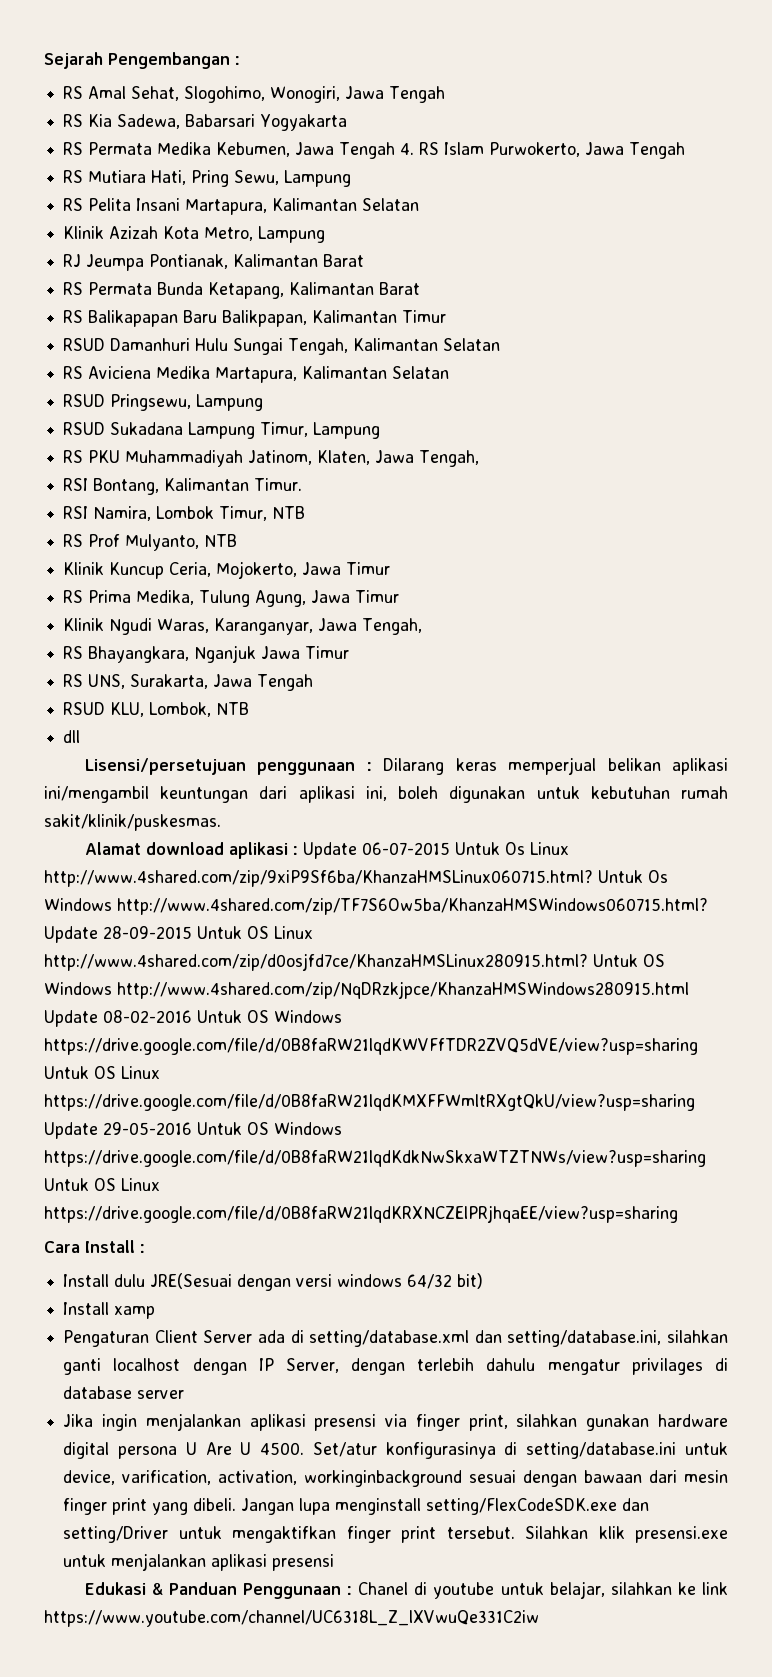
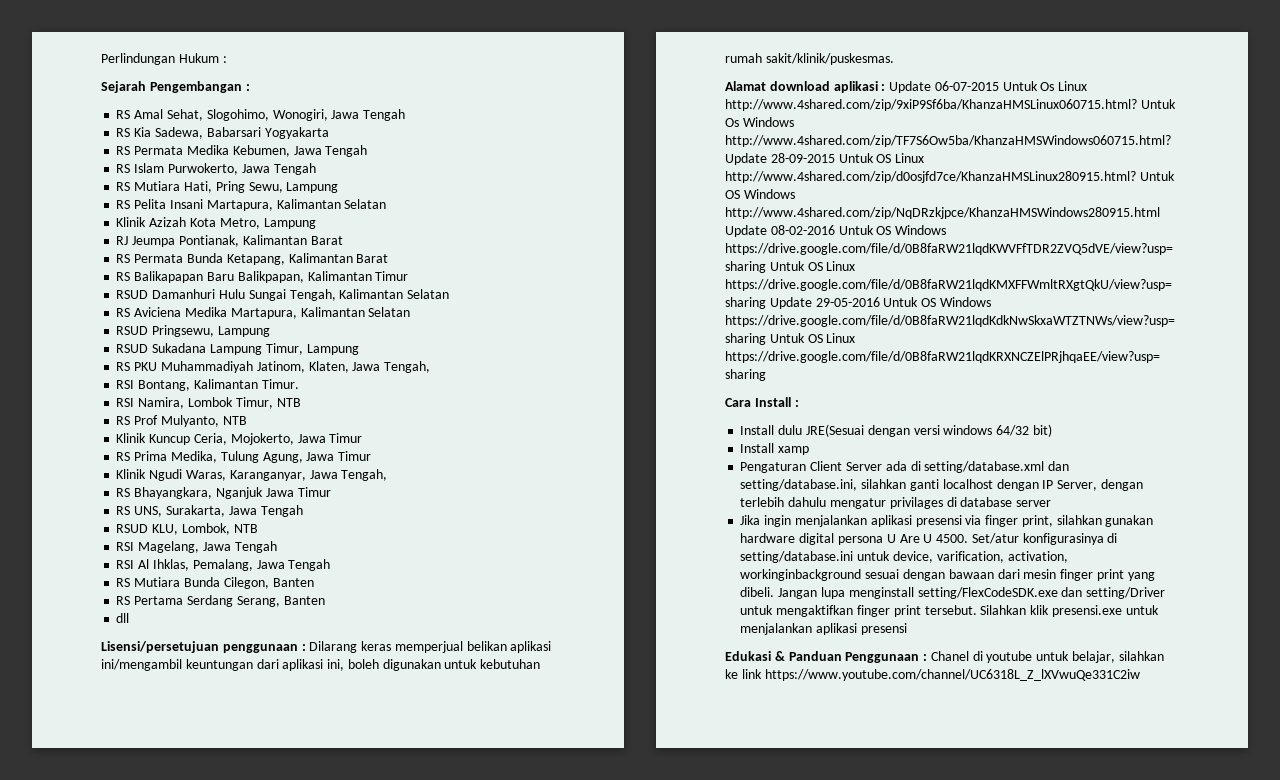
+ Perlindungan Hukum :
- RS Permata Medika Kebumen, Jawa Tengah 4. RS Islam Purwokerto, Jawa Tengah
+ RS Permata Medika Kebumen, Jawa Tengah
+ RS Islam Purwokerto, Jawa Tengah
+ RSI Magelang, Jawa Tengah
+ RSI Al Ihklas, Pemalang, Jawa Tengah
+ RS Mutiara Bunda Cilegon, Banten
+ RS Pertama Serdang Serang, Banten

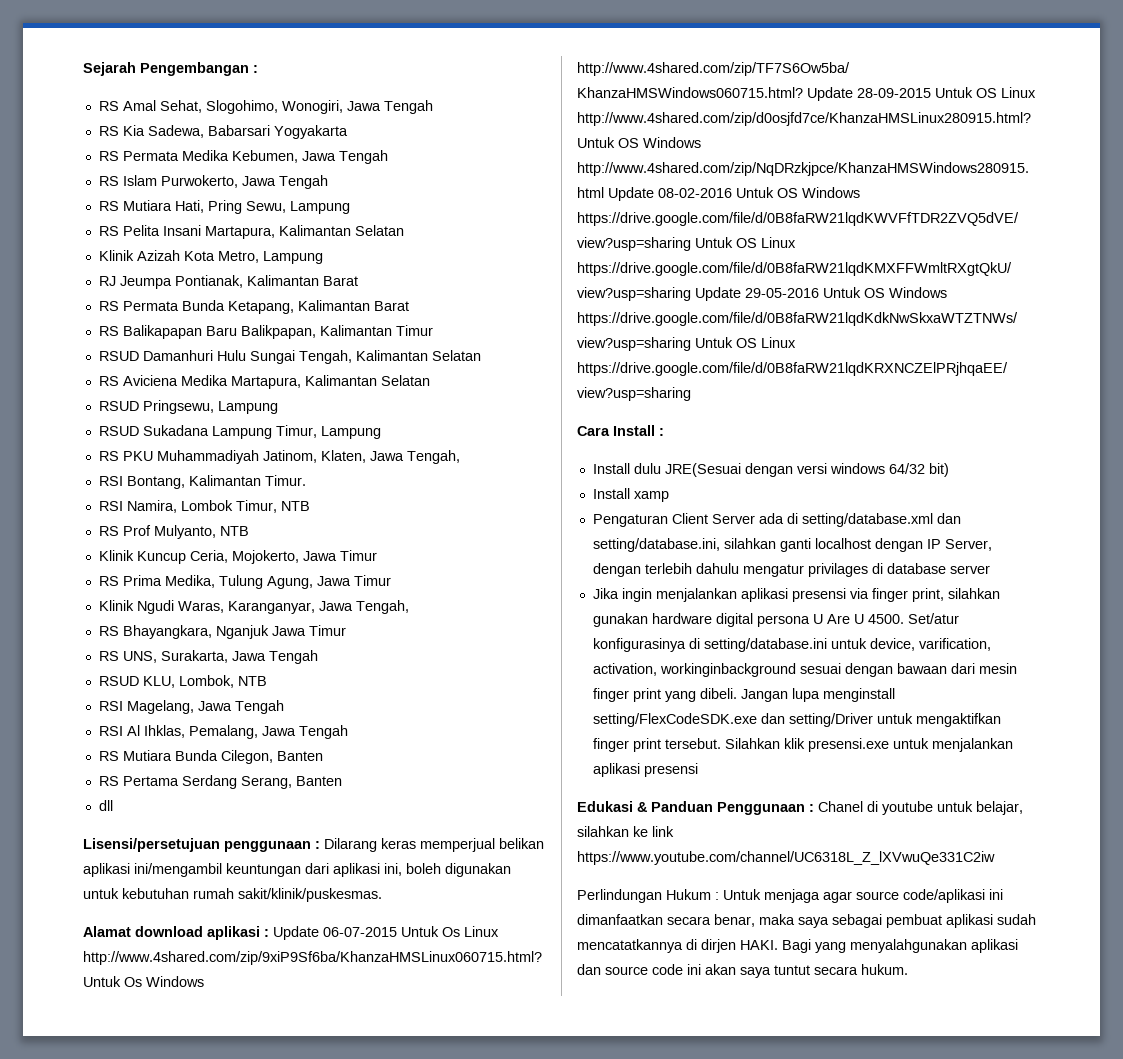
- Perlindungan Hukum :
+ Perlindungan Hukum : Untuk menjaga agar source code/aplikasi ini dimanfaatkan secara benar, maka saya sebagai pembuat aplikasi sudah mencatatkannya di dirjen HAKI. Bagi yang menyalahgunakan aplikasi dan source code ini akan saya tuntut secara hukum.

